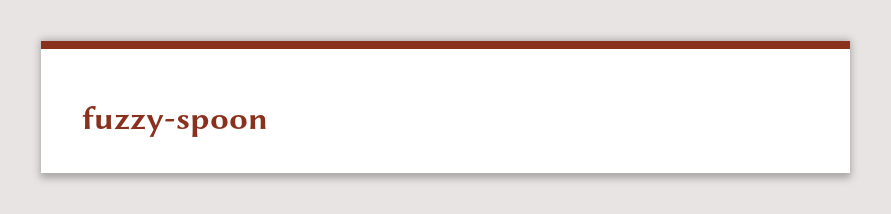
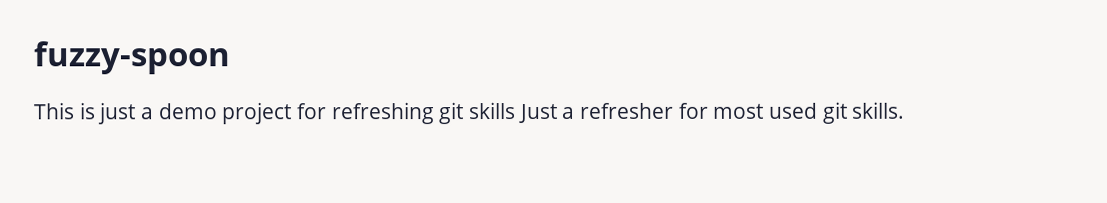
+ This is just a demo project for refreshing git skills Just a refresher for most used git skills.

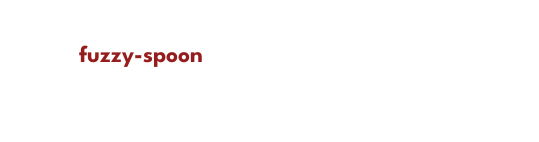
- This is just a demo project for refreshing git skills Just a refresher for most used git skills.

